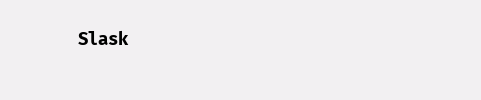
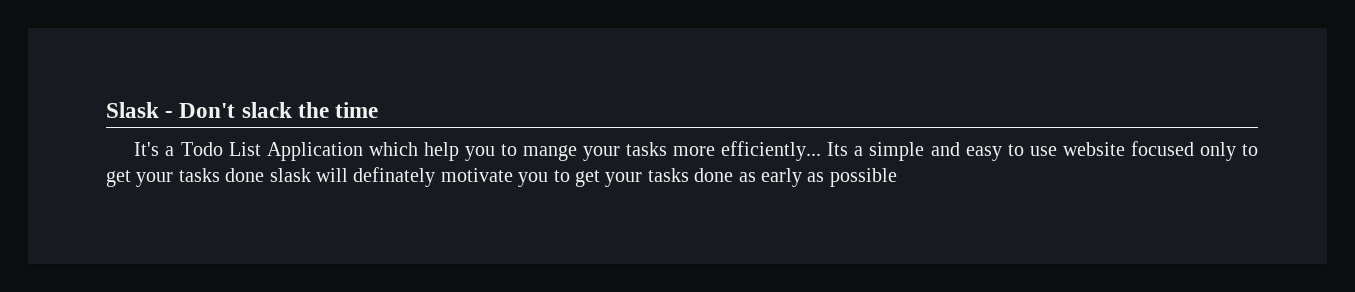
- Slask
+ Slask - Don't slack the time
+ It's a Todo List Application which help you to mange your tasks more efficiently... Its a simple and easy to use website focused only to get your tasks done slask will definately motivate you to get your tasks done as early as possible

